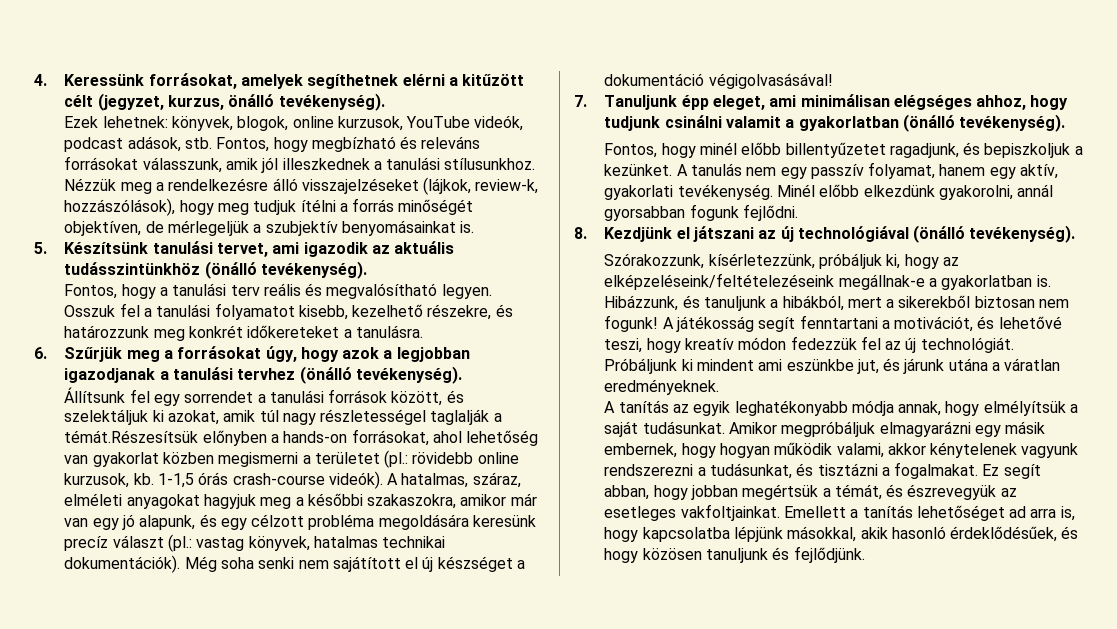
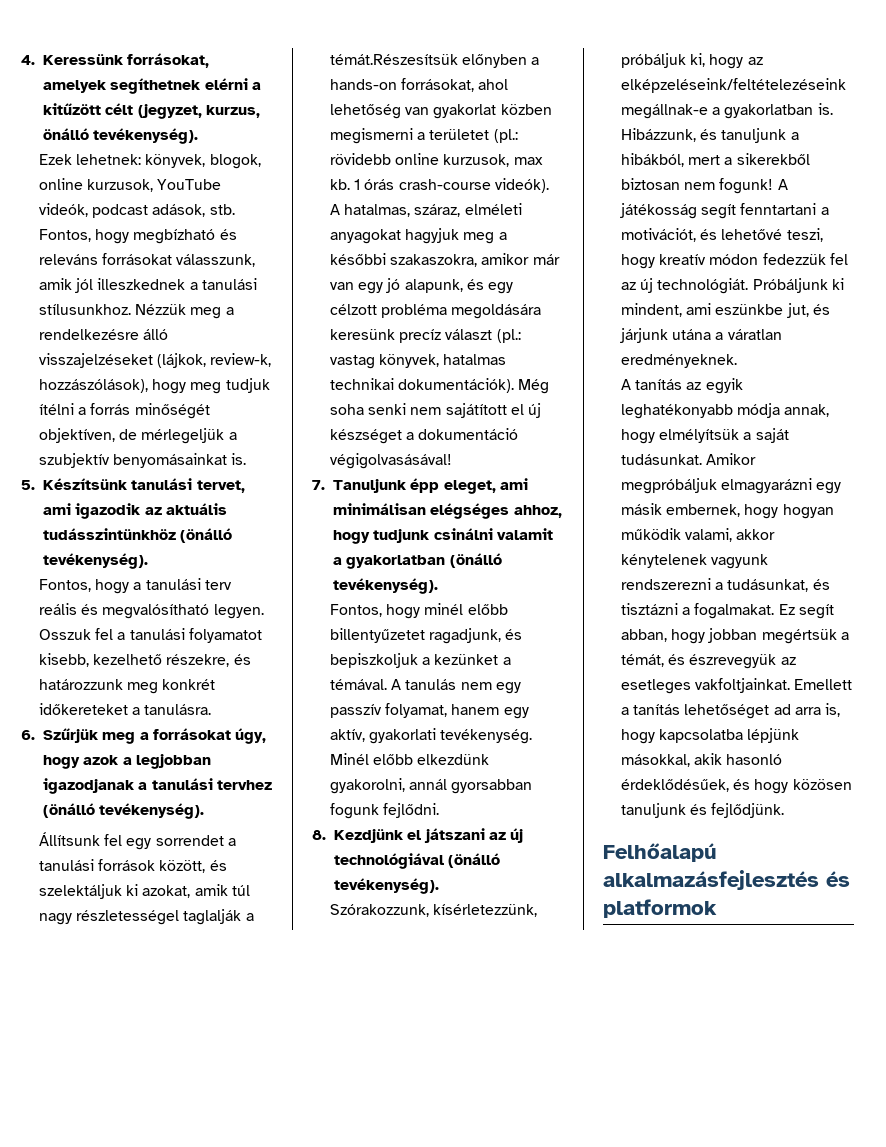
- Állítsunk fel egy sorrendet a tanulási források között, és szelektáljuk ki azokat, amik túl nagy részletességel taglalják a témát.Részesítsük előnyben a hands-on forrásokat, ahol lehetőség van gyakorlat közben megismerni a területet (pl.: rövidebb online kurzusok, kb. 1-1,5 órás crash-course videók).
+ Állítsunk fel egy sorrendet a tanulási források között, és szelektáljuk ki azokat, amik túl nagy részletességel taglalják a témát.Részesítsük előnyben a hands-on forrásokat, ahol lehetőség van gyakorlat közben megismerni a területet (pl.: rövidebb online kurzusok, max kb. 1 órás crash-course videók).
- Fontos, hogy minél előbb billentyűzetet ragadjunk, és bepiszkoljuk a kezünket.
+ Fontos, hogy minél előbb billentyűzetet ragadjunk, és bepiszkoljuk a kezünket a témával.
- Próbáljunk ki mindent ami eszünkbe jut, és járunk utána a váratlan eredményeknek.
+ Próbáljunk ki mindent, ami eszünkbe jut, és járjunk utána a váratlan eredményeknek.
+ Felhőalapú alkalmazásfejlesztés és platformok

